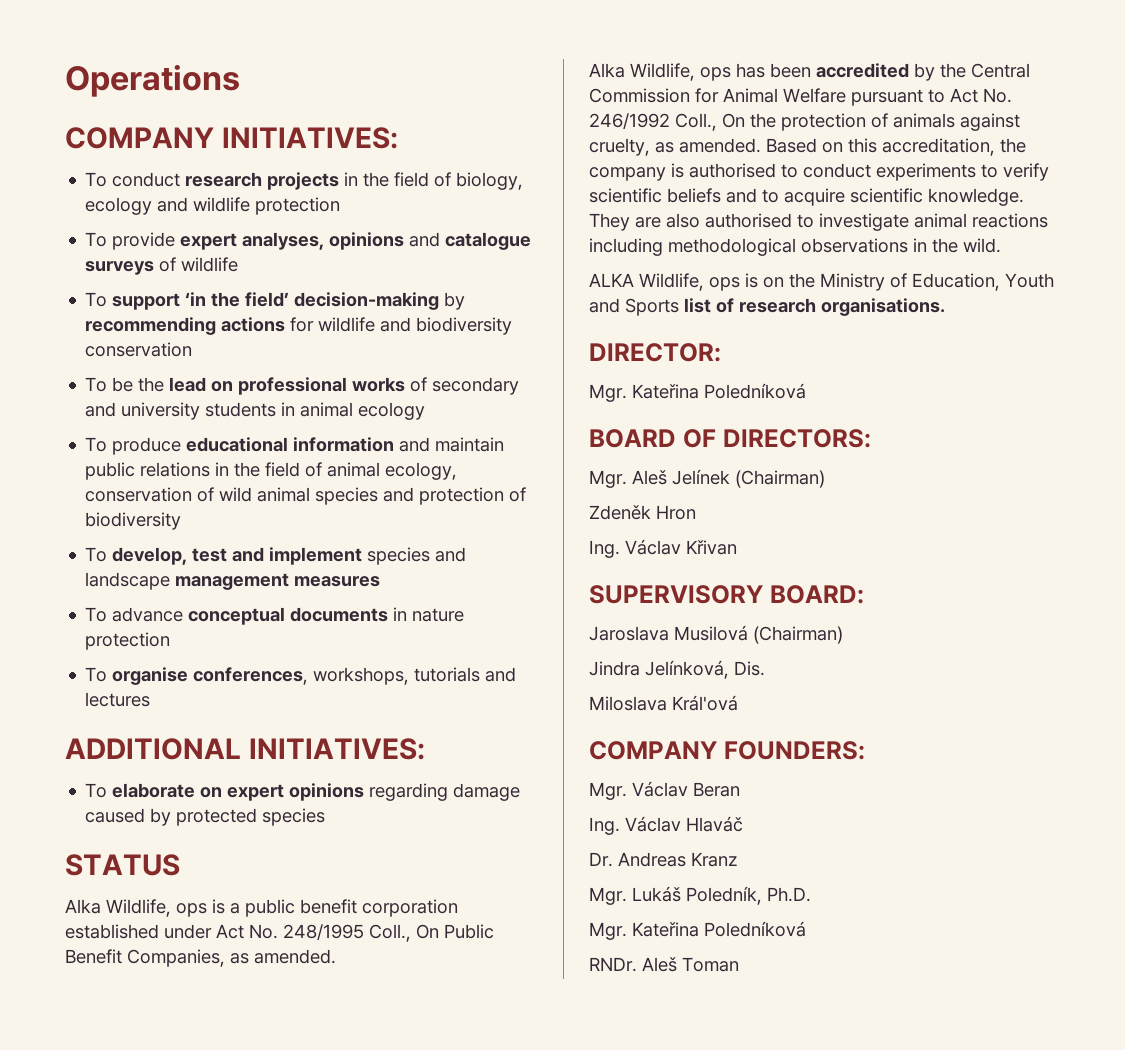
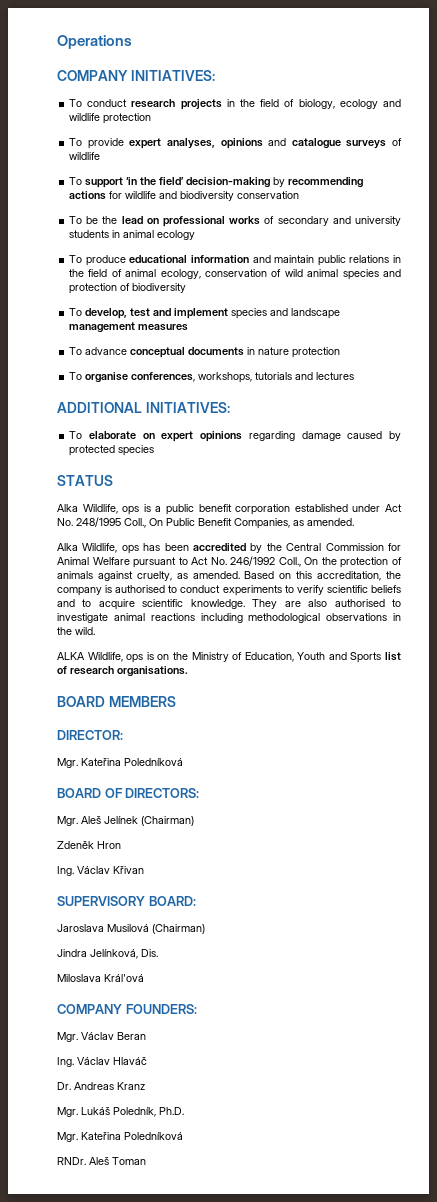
+ BOARD MEMBERS

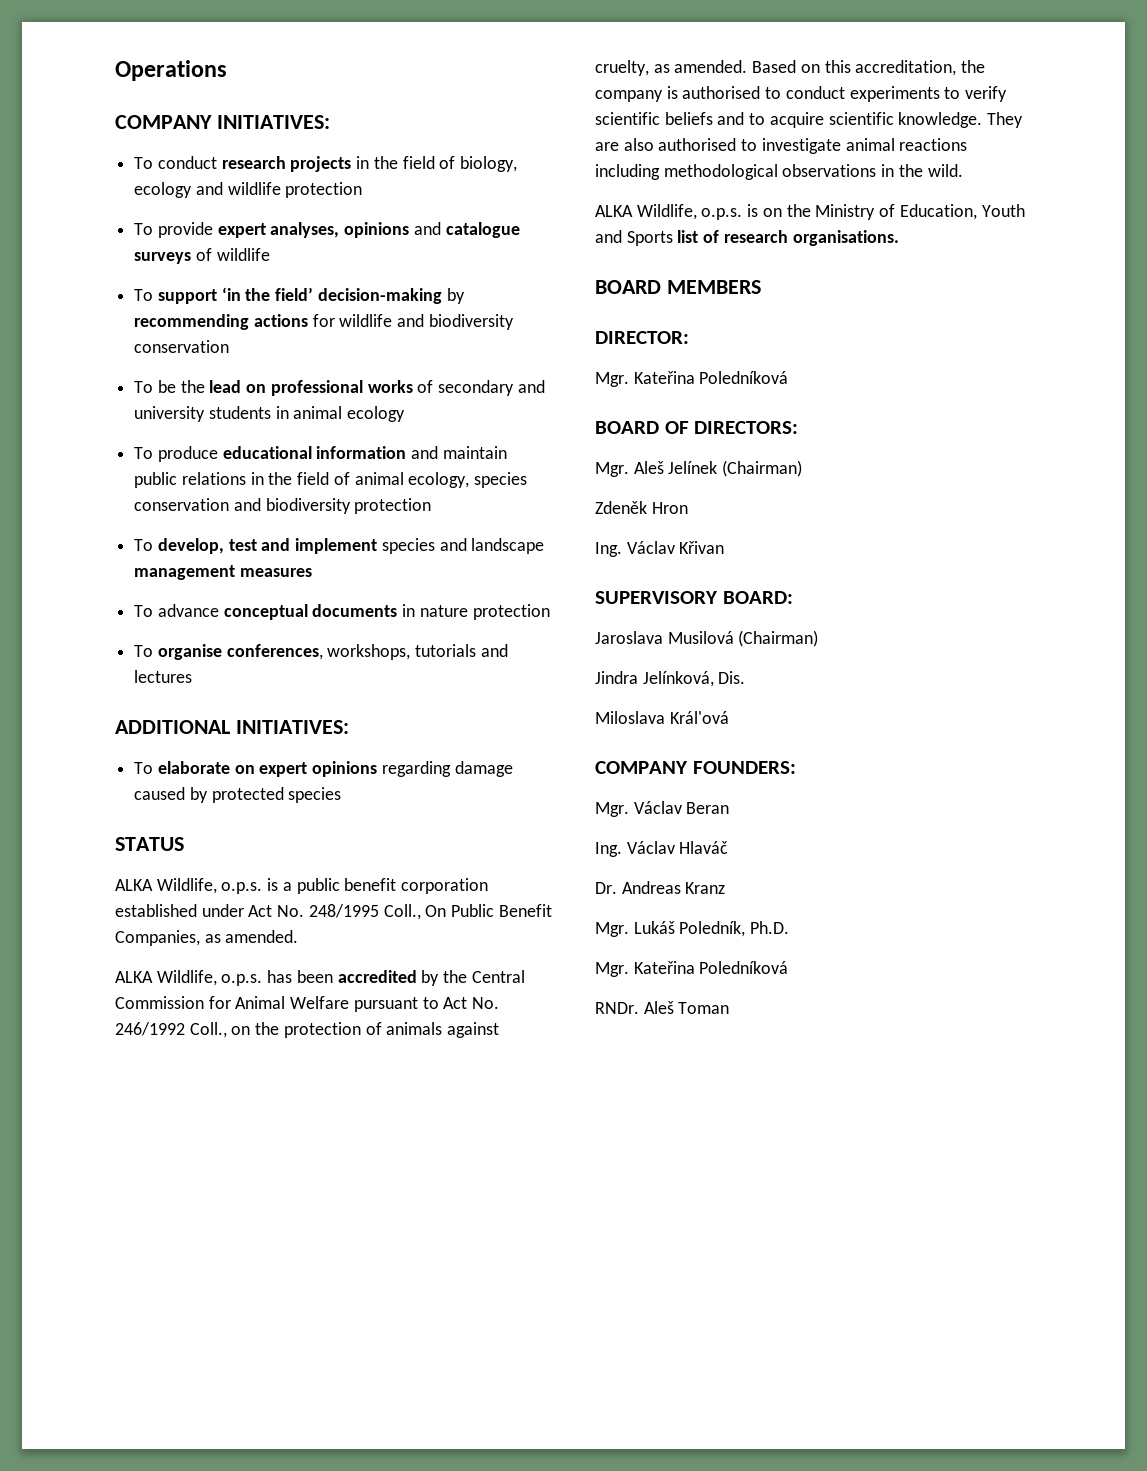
- To produce educational information and maintain public relations in the field of animal ecology, conservation of wild animal species and protection of biodiversity
+ To produce educational information and maintain public relations in the field of animal ecology, species conservation and biodiversity protection
- Alka Wildlife, ops is a public benefit corporation established under Act No. 248/1995 Coll., On Public Benefit Companies, as amended.
+ ALKA Wildlife, o.p.s. is a public benefit corporation established under Act No. 248/1995 Coll., On Public Benefit Companies, as amended.
- Alka Wildlife, ops has been accredited by the Central Commission for Animal Welfare pursuant to Act No. 246/1992 Coll., On the protection of animals against cruelty, as amended.
+ ALKA Wildlife, o.p.s. has been accredited by the Central Commission for Animal Welfare pursuant to Act No. 246/1992 Coll., on the protection of animals against cruelty, as amended.
- ALKA Wildlife, ops is on the Ministry of Education, Youth and Sports list of research organisations.
+ ALKA Wildlife, o.p.s. is on the Ministry of Education, Youth and Sports list of research organisations.

